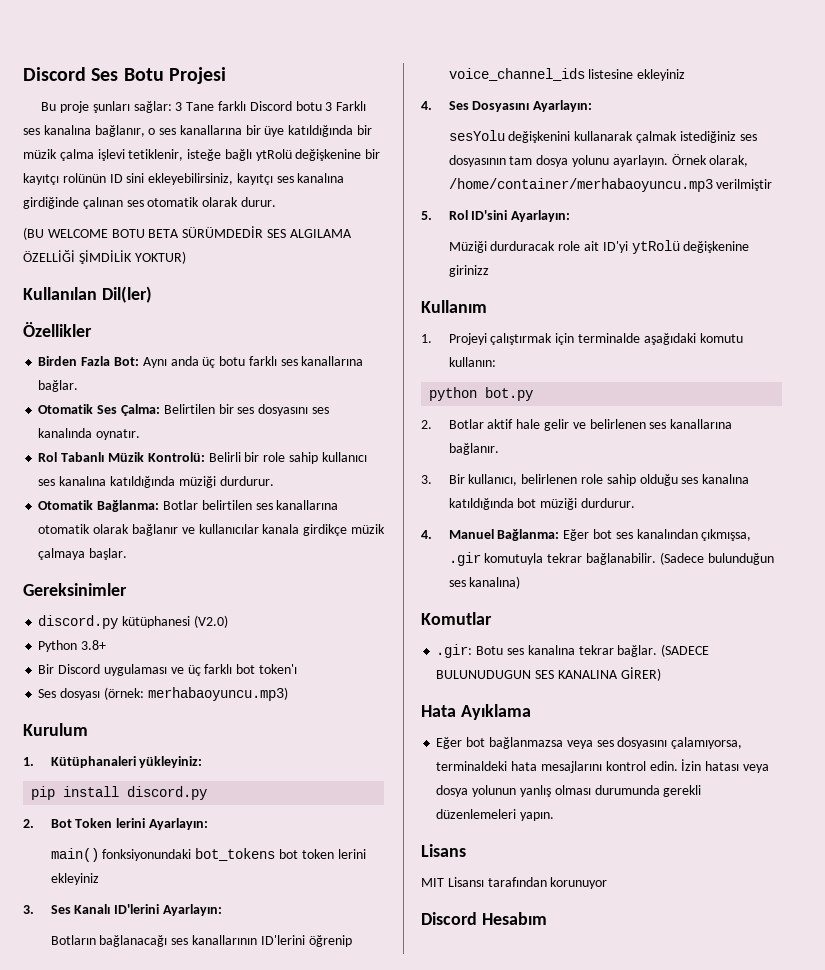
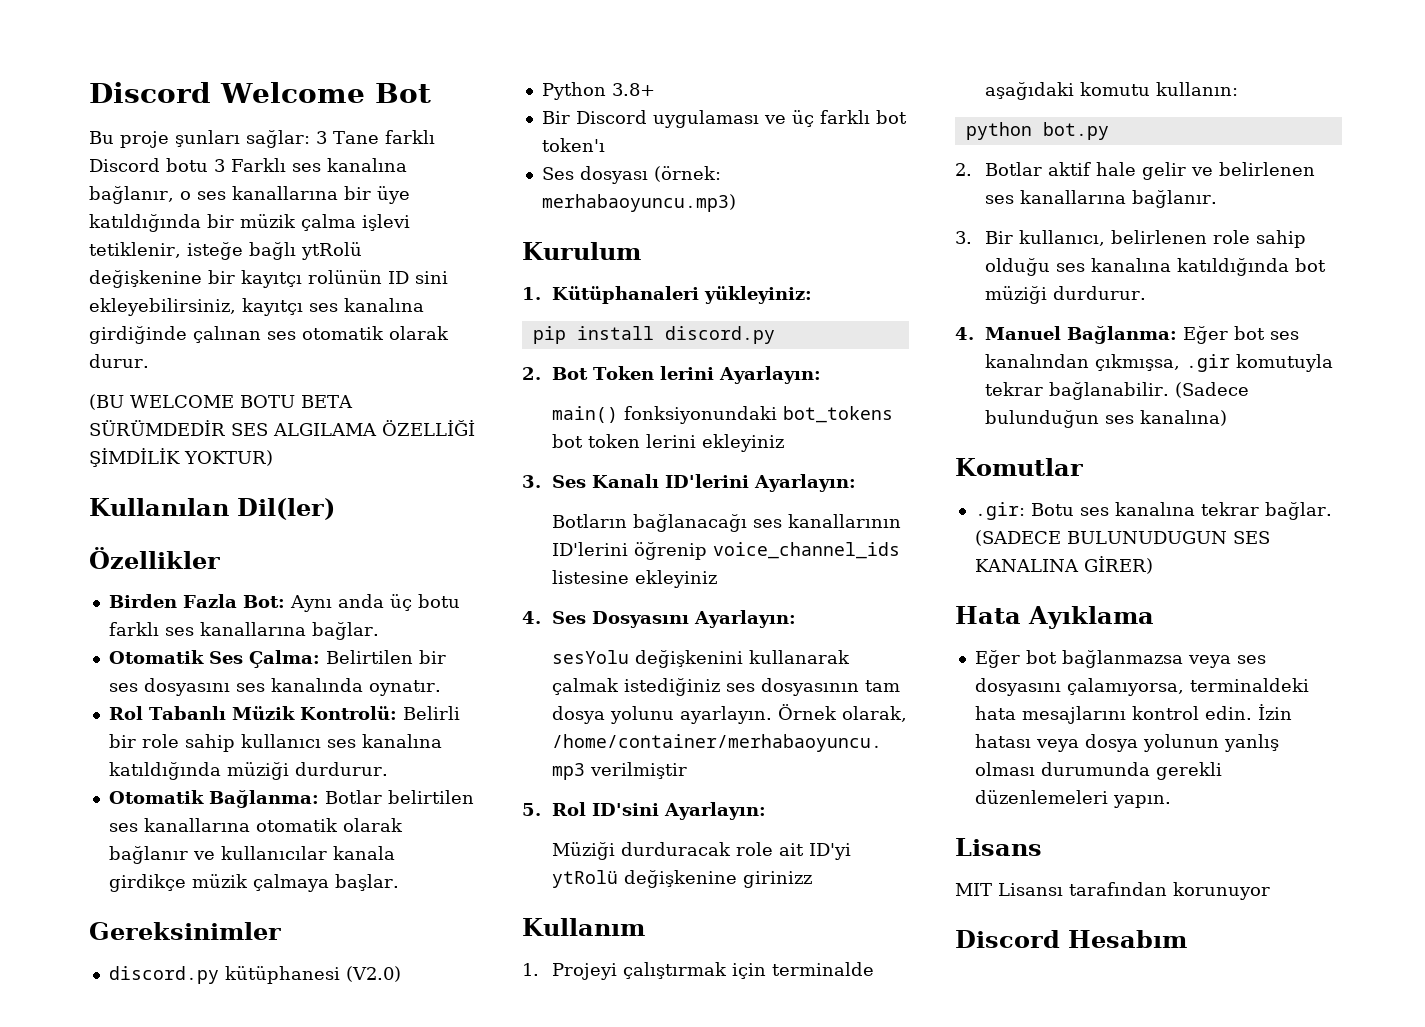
- Discord Ses Botu Projesi
+ Discord Welcome Bot

